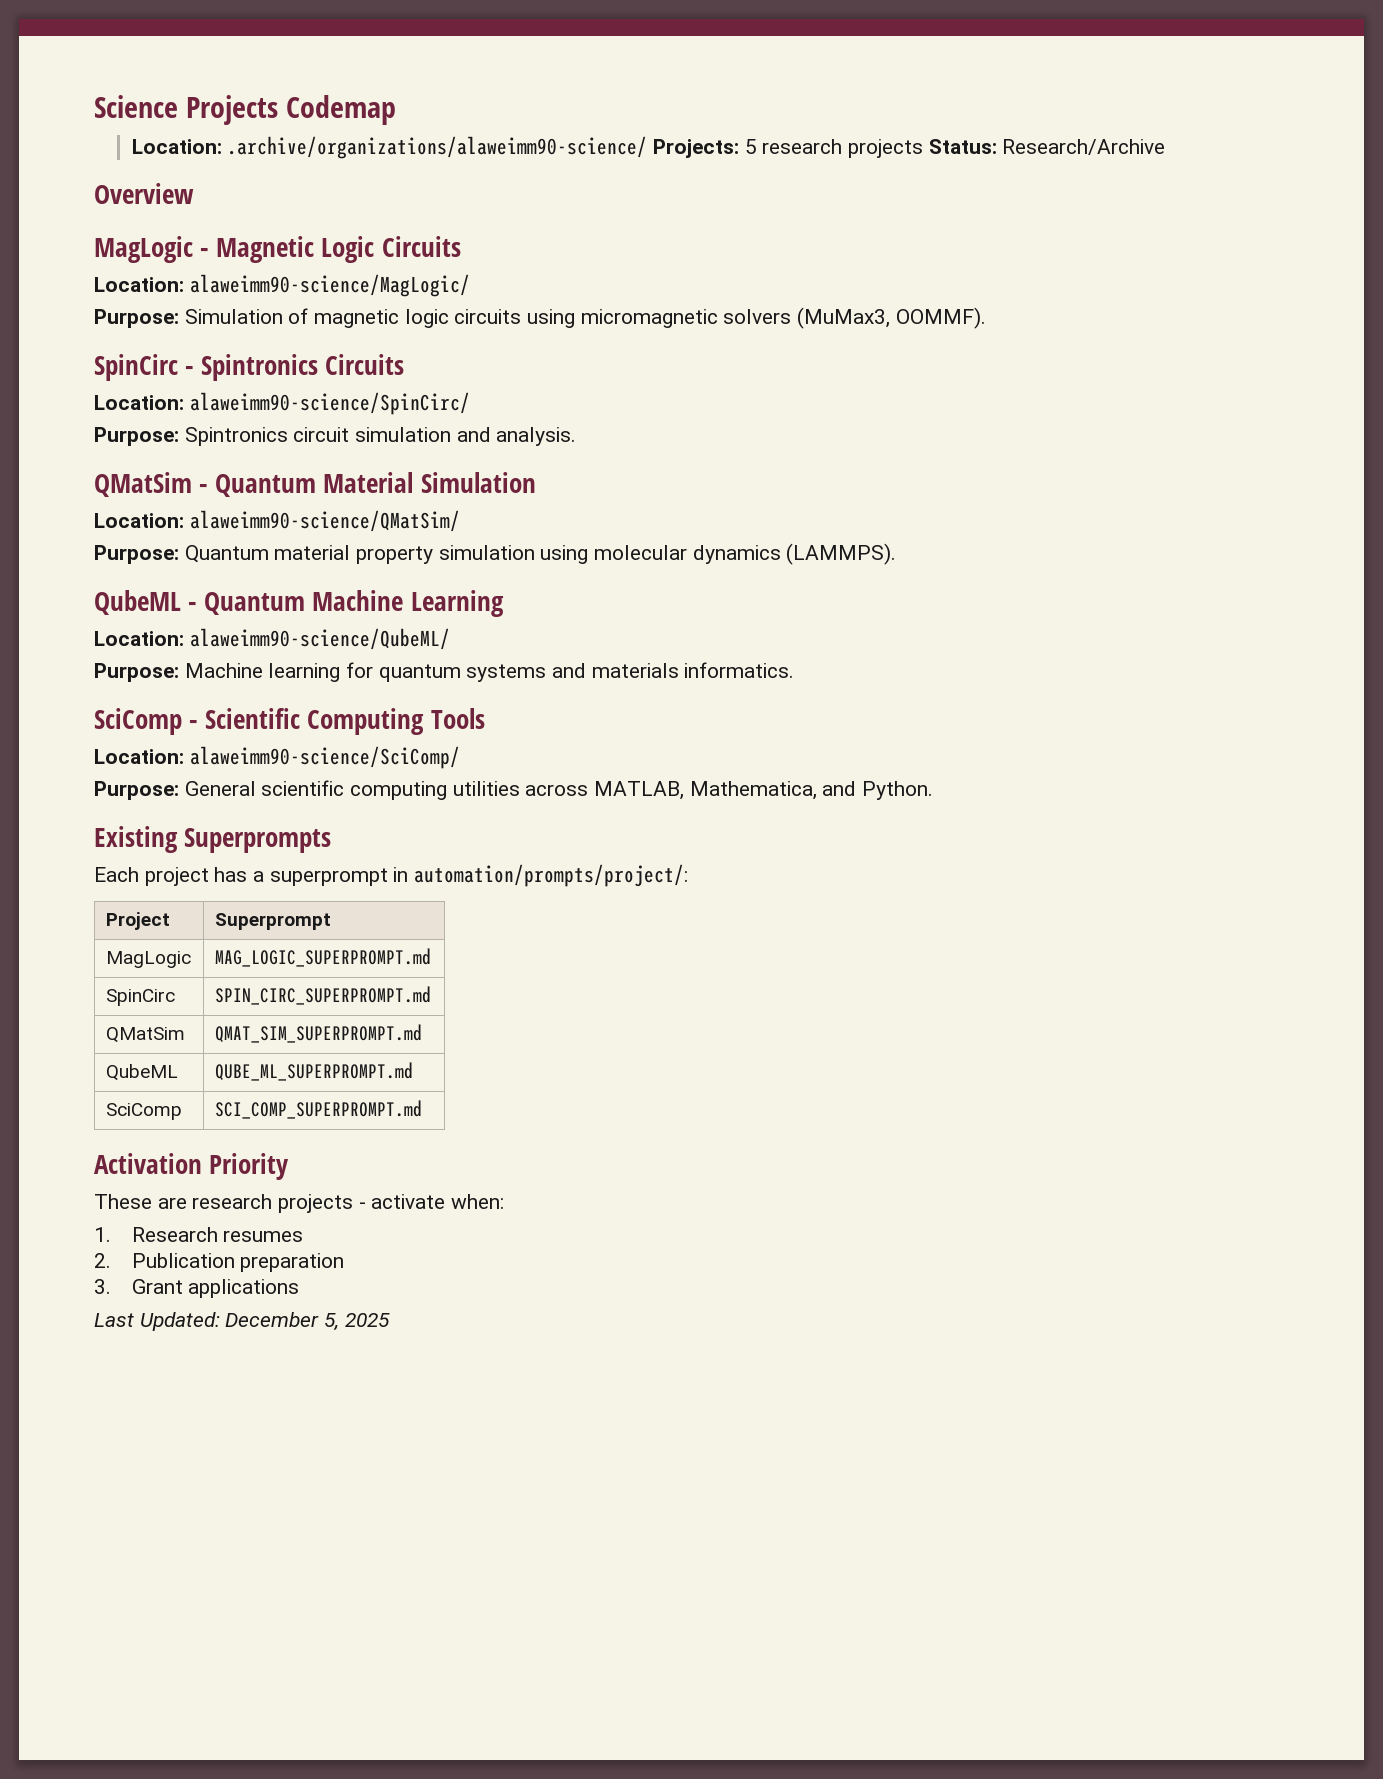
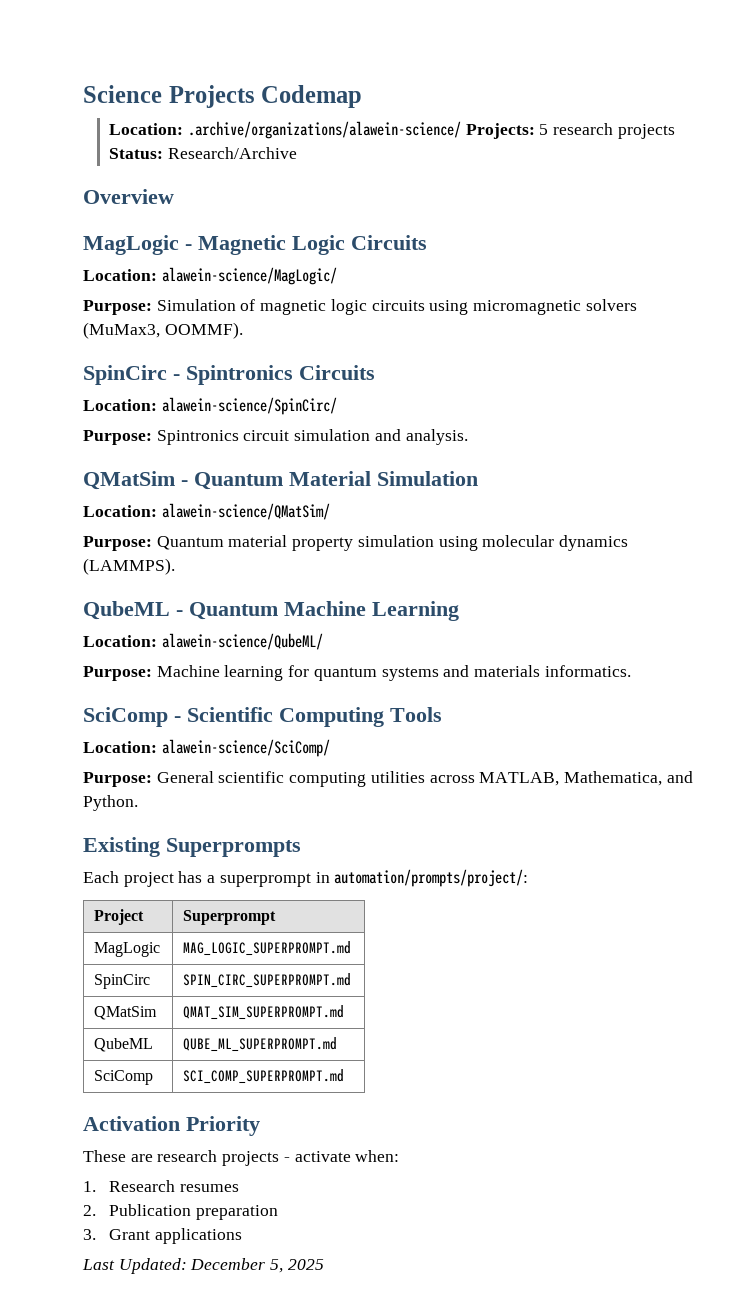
- Location: .archive/organizations/alaweimm90-science/ Projects: 5 research projects Status: Research/Archive
+ Location: .archive/organizations/alawein-science/ Projects: 5 research projects Status: Research/Archive
- Location: alaweimm90-science/MagLogic/
+ Location: alawein-science/MagLogic/
- Location: alaweimm90-science/SpinCirc/
+ Location: alawein-science/SpinCirc/
- Location: alaweimm90-science/QMatSim/
+ Location: alawein-science/QMatSim/
- Location: alaweimm90-science/QubeML/
+ Location: alawein-science/QubeML/
- Location: alaweimm90-science/SciComp/
+ Location: alawein-science/SciComp/

